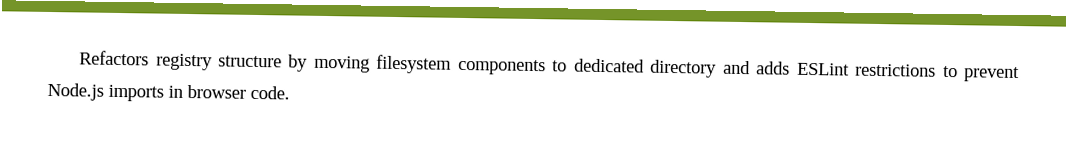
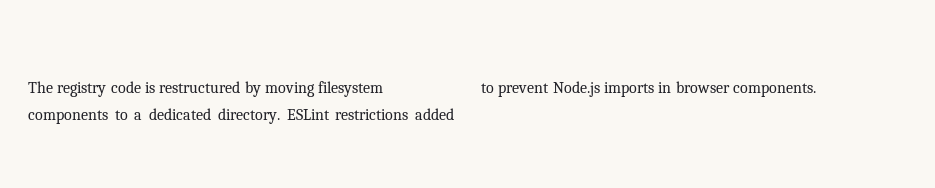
- Refactors registry structure by moving filesystem components to dedicated directory and adds ESLint restrictions to prevent Node.js imports in browser code.
+ The registry code is restructured by moving filesystem components to a dedicated directory. ESLint restrictions added to prevent Node.js imports in browser components.

